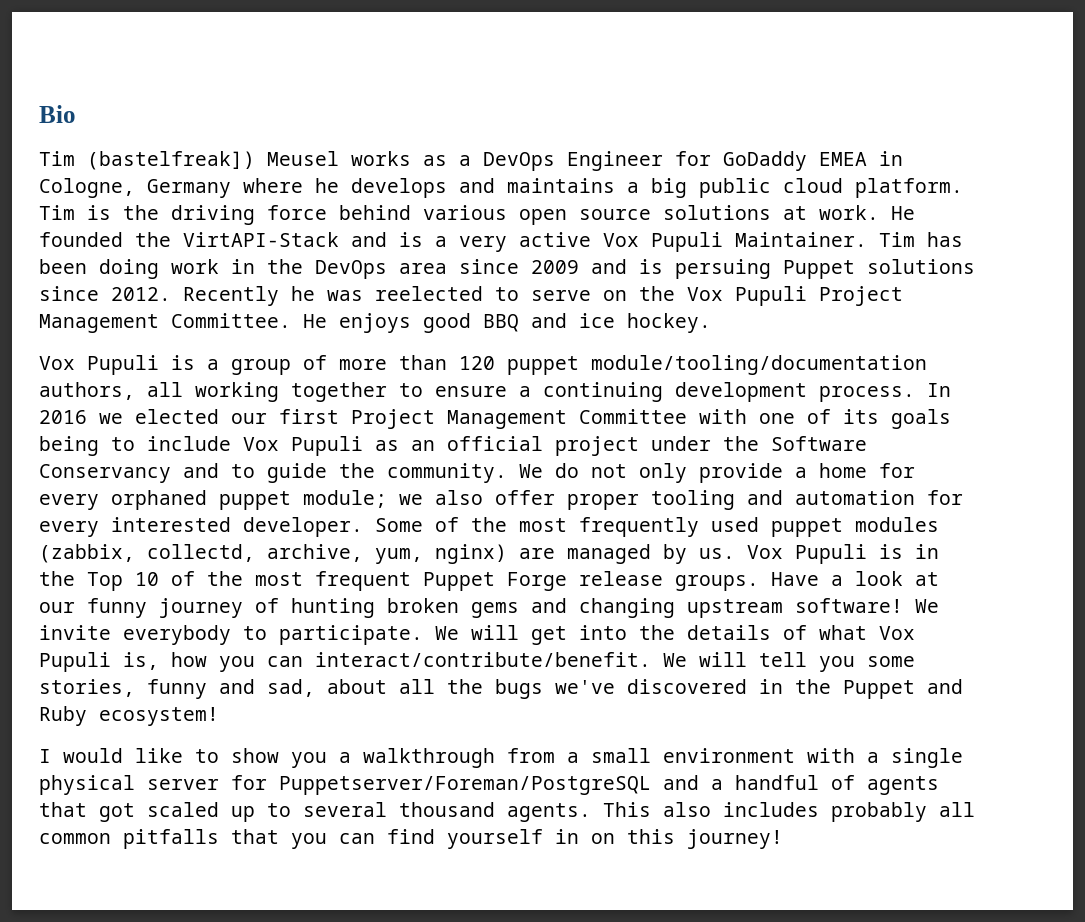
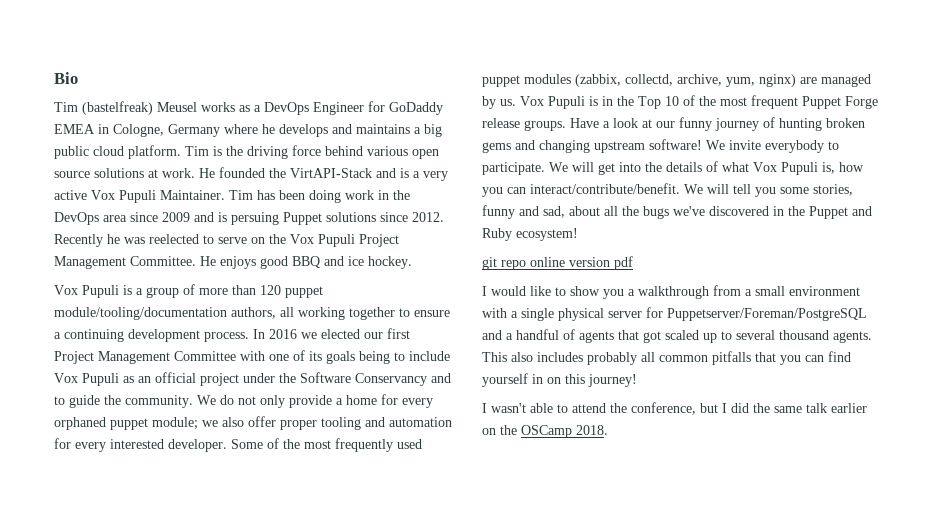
- Tim (bastelfreak]) Meusel works as a DevOps Engineer for GoDaddy EMEA in Cologne, Germany where he develops and maintains a big public cloud platform.
+ Tim (bastelfreak) Meusel works as a DevOps Engineer for GoDaddy EMEA in Cologne, Germany where he develops and maintains a big public cloud platform.
+ git repo online version pdf
+ I wasn't able to attend the conference, but I did the same talk earlier on the OSCamp 2018.

